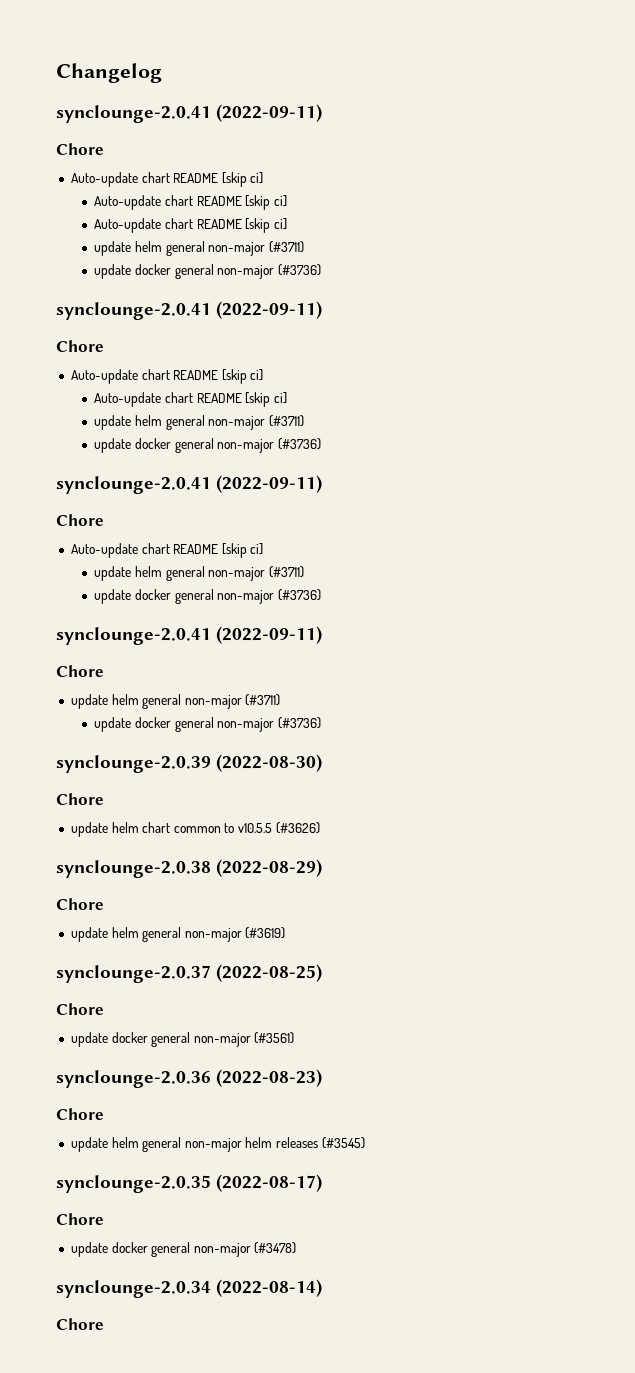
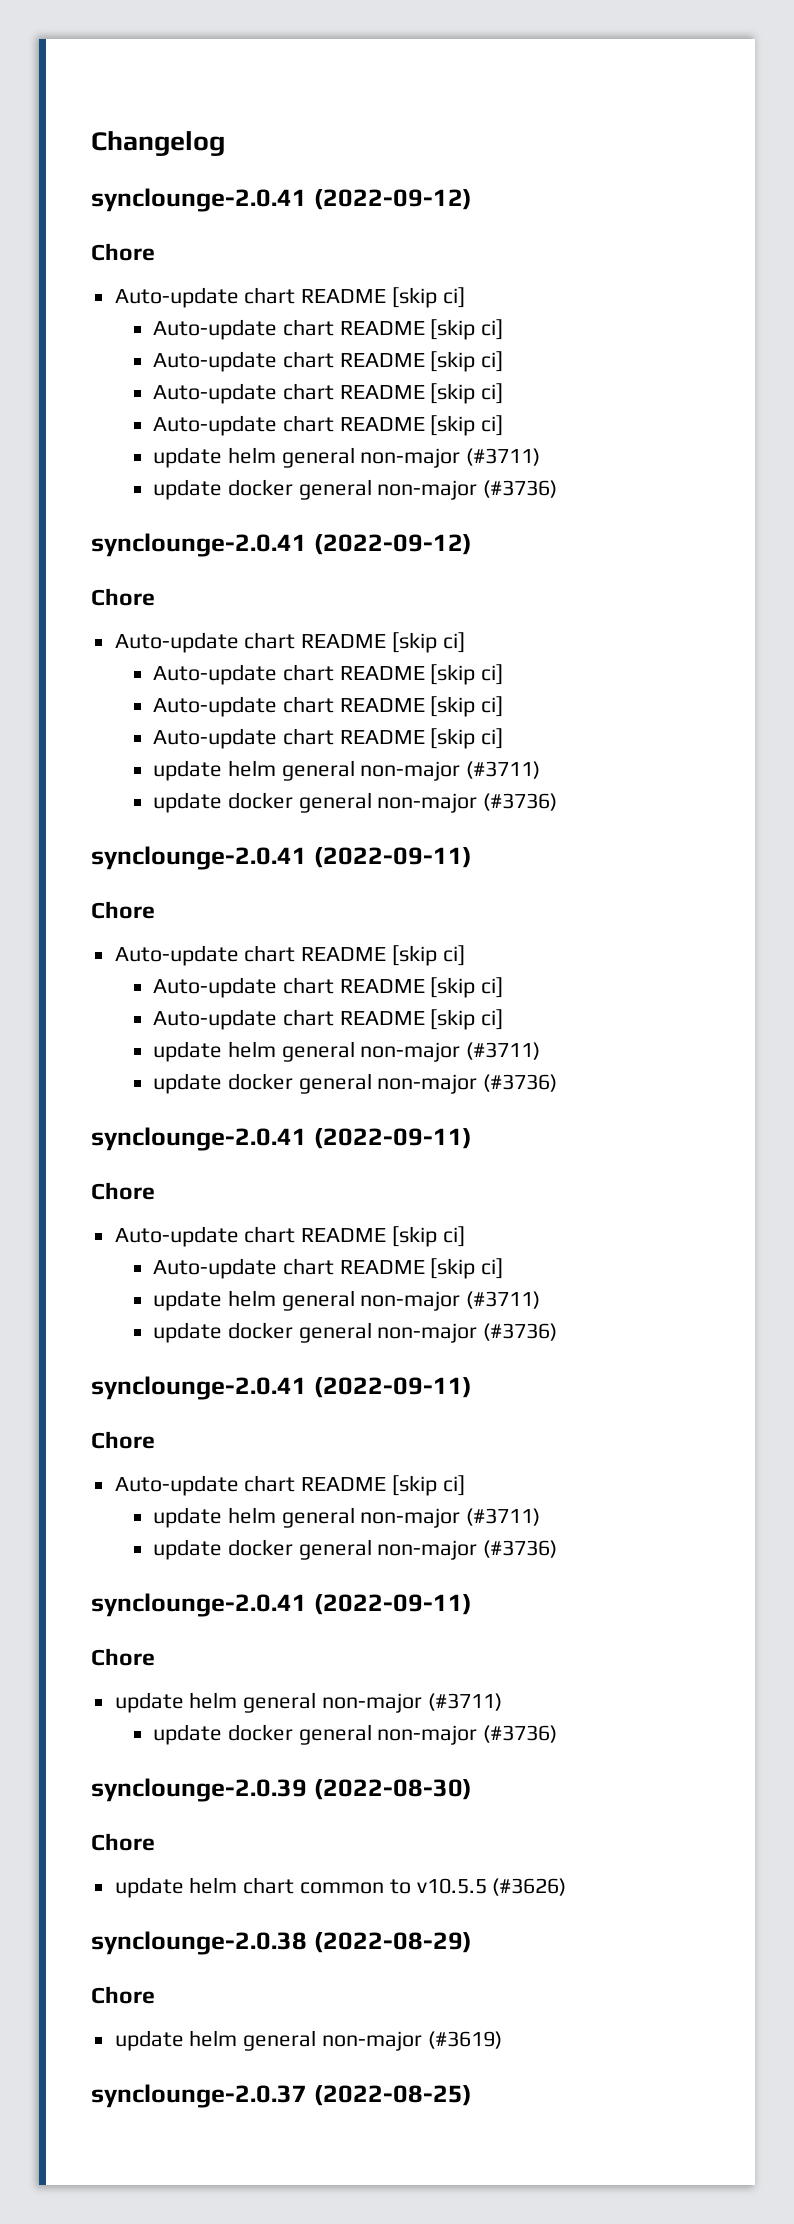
  Changelog
+ synclounge-2.0.41 (2022-09-12)
+ Chore
+ Auto-update chart README [skip ci]
+ Auto-update chart README [skip ci]
+ Auto-update chart README [skip ci]
+ Auto-update chart README [skip ci]
+ Auto-update chart README [skip ci]
+ update helm general non-major (#3711)
+ update docker general non-major (#3736)
+ synclounge-2.0.41 (2022-09-12)
+ Chore
+ Auto-update chart README [skip ci]
+ Auto-update chart README [skip ci]
+ Auto-update chart README [skip ci]
+ Auto-update chart README [skip ci]
+ update helm general non-major (#3711)
+ update docker general non-major (#3736)
  synclounge-2.0.37 (2022-08-25)
- Chore
- update docker general non-major (#3561)
- synclounge-2.0.36 (2022-08-23)
- Chore
- update helm general non-major helm releases (#3545)
- synclounge-2.0.35 (2022-08-17)
- Chore
- update docker general non-major (#3478)
- synclounge-2.0.34 (2022-08-14)
- Chore

